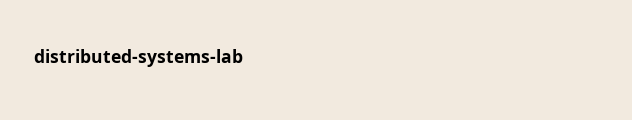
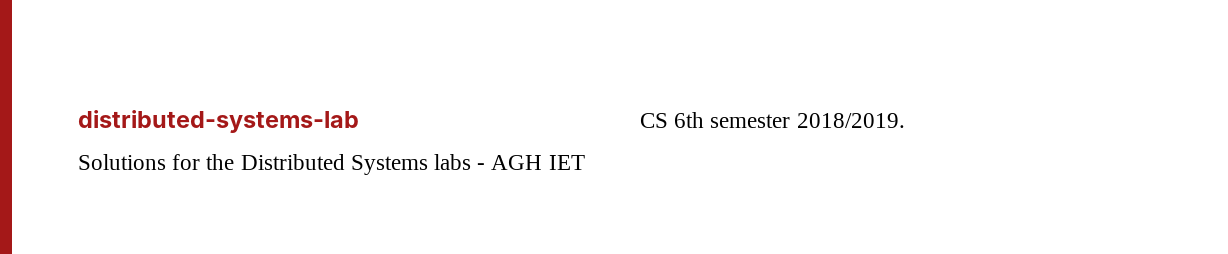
+ Solutions for the Distributed Systems labs - AGH IET CS 6th semester 2018/2019.

